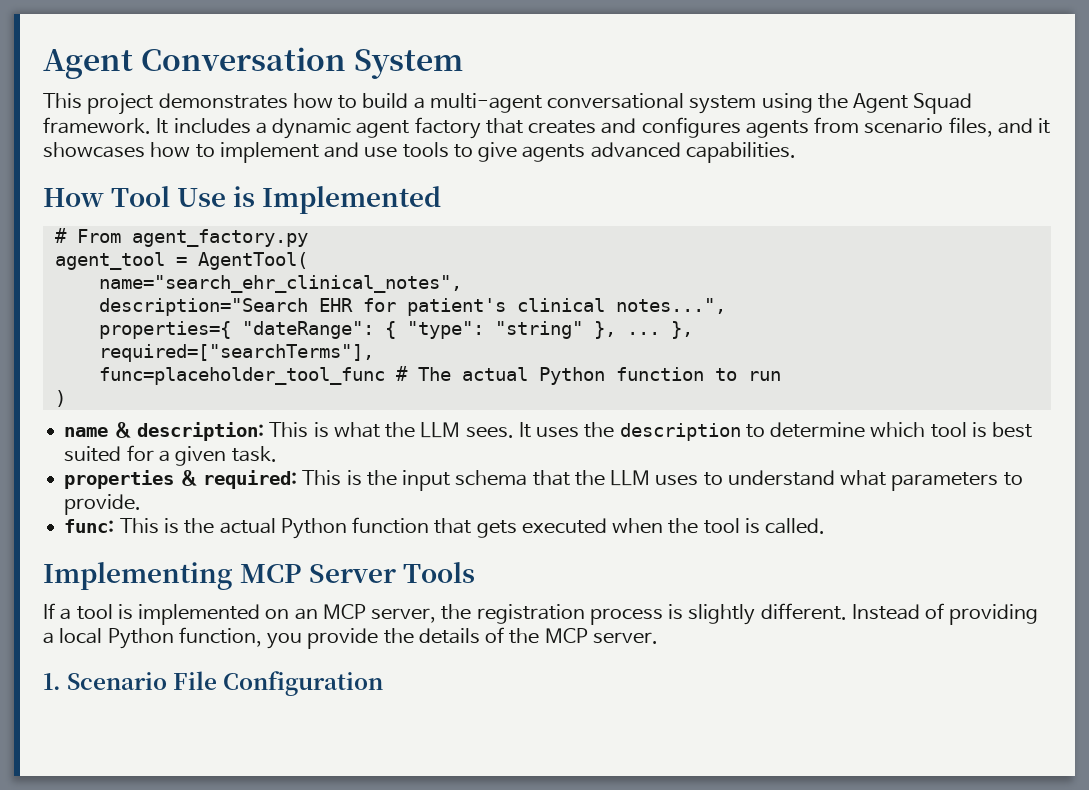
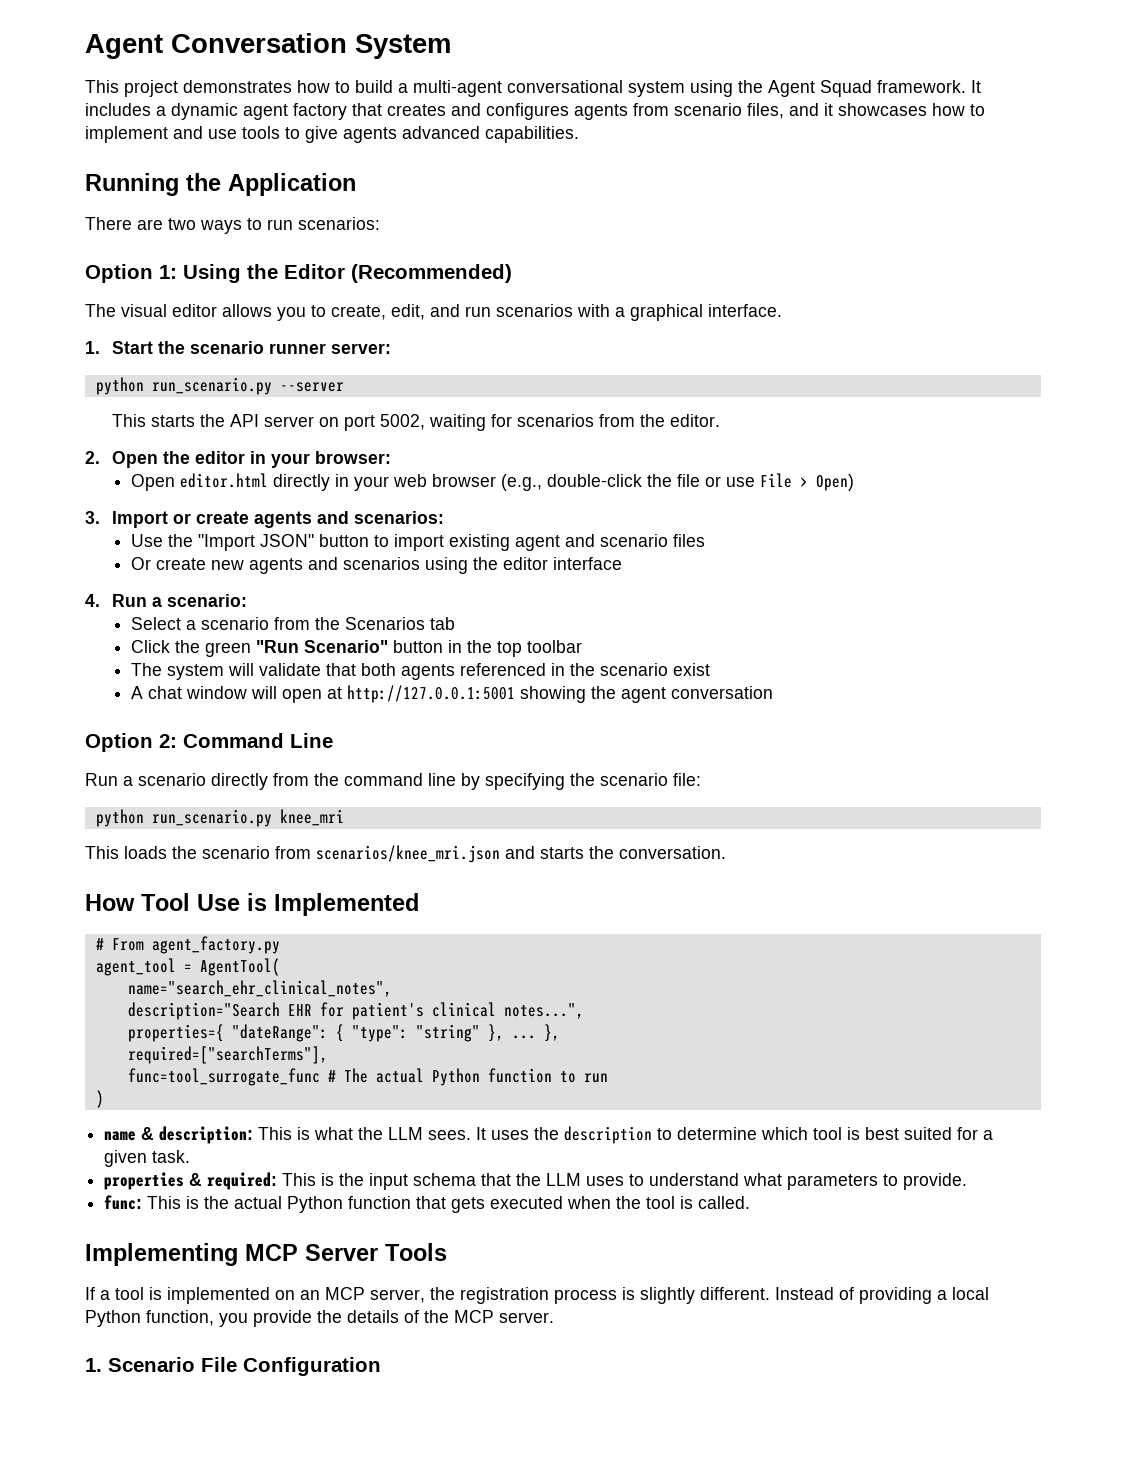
+ Running the Application
+ There are two ways to run scenarios:
+ Option 1: Using the Editor (Recommended)
+ The visual editor allows you to create, edit, and run scenarios with a graphical interface.
+ 1. Start the scenario runner server:
+ python run_scenario.py --server
+ This starts the API server on port 5002, waiting for scenarios from the editor.
+ 2. Open the editor in your browser:
+ Open editor.html directly in your web browser (e.g., double-click the file or use File > Open)
+ 3. Import or create agents and scenarios:
+ Use the "Import JSON" button to import existing agent and scenario files
+ Or create new agents and scenarios using the editor interface
+ 4. Run a scenario:
+ Select a scenario from the Scenarios tab
+ Click the green "Run Scenario" button in the top toolbar
+ The system will validate that both agents referenced in the scenario exist
+ A chat window will open at http://127.0.0.1:5001 showing the agent conversation
+ Option 2: Command Line
+ Run a scenario directly from the command line by specifying the scenario file:
+ python run_scenario.py knee_mri
+ This loads the scenario from scenarios/knee_mri.json and starts the conversation.
- func=placeholder_tool_func # The actual Python function to run
+ func=tool_surrogate_func # The actual Python function to run

